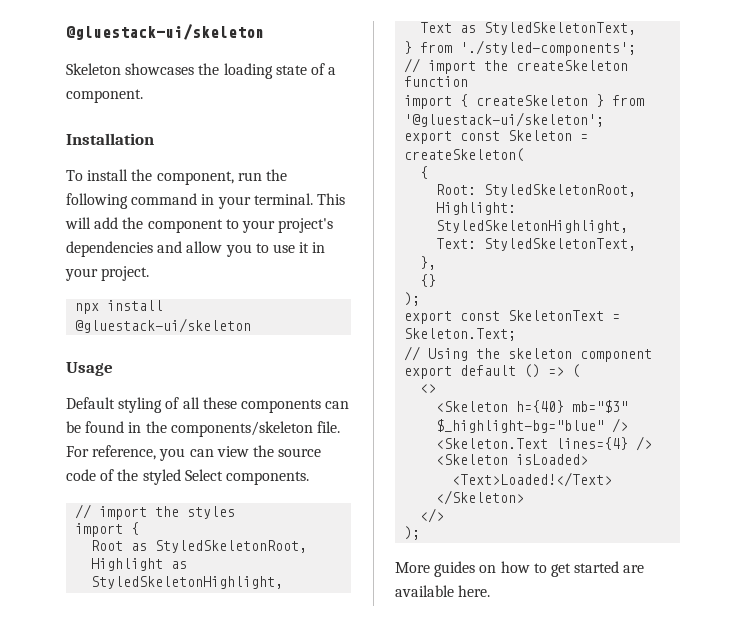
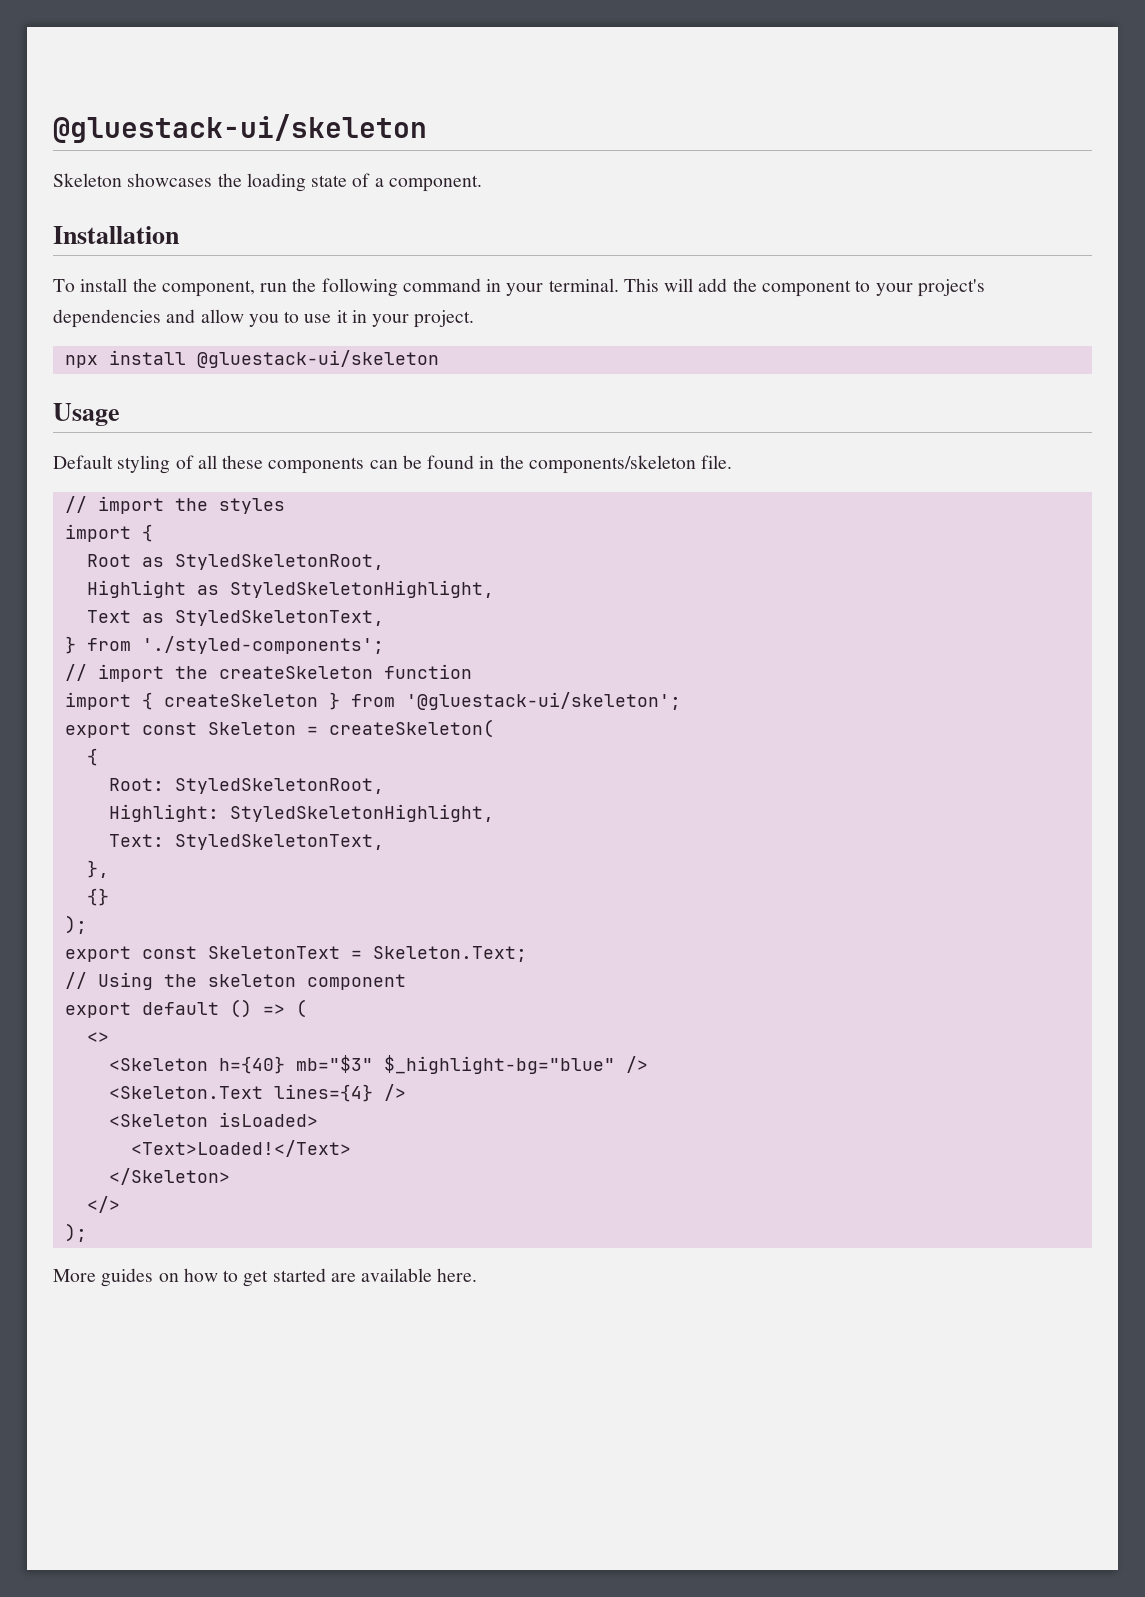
- For reference, you can view the source code of the styled Select components.

